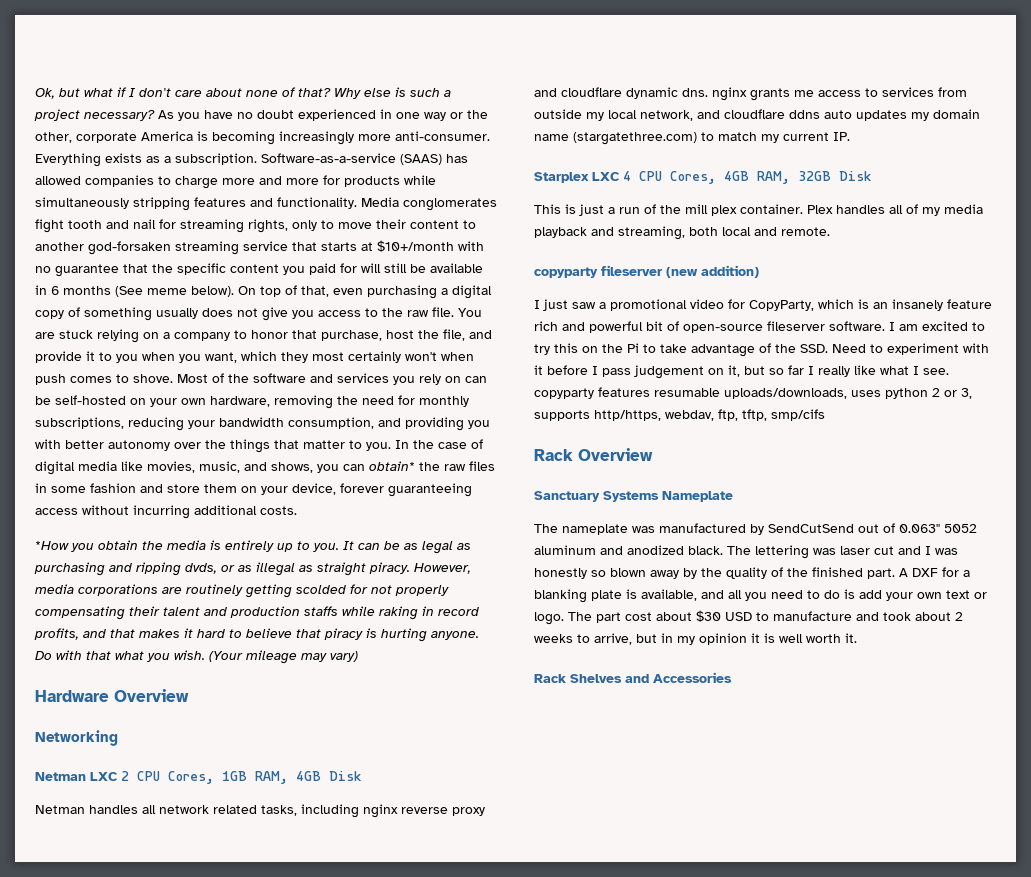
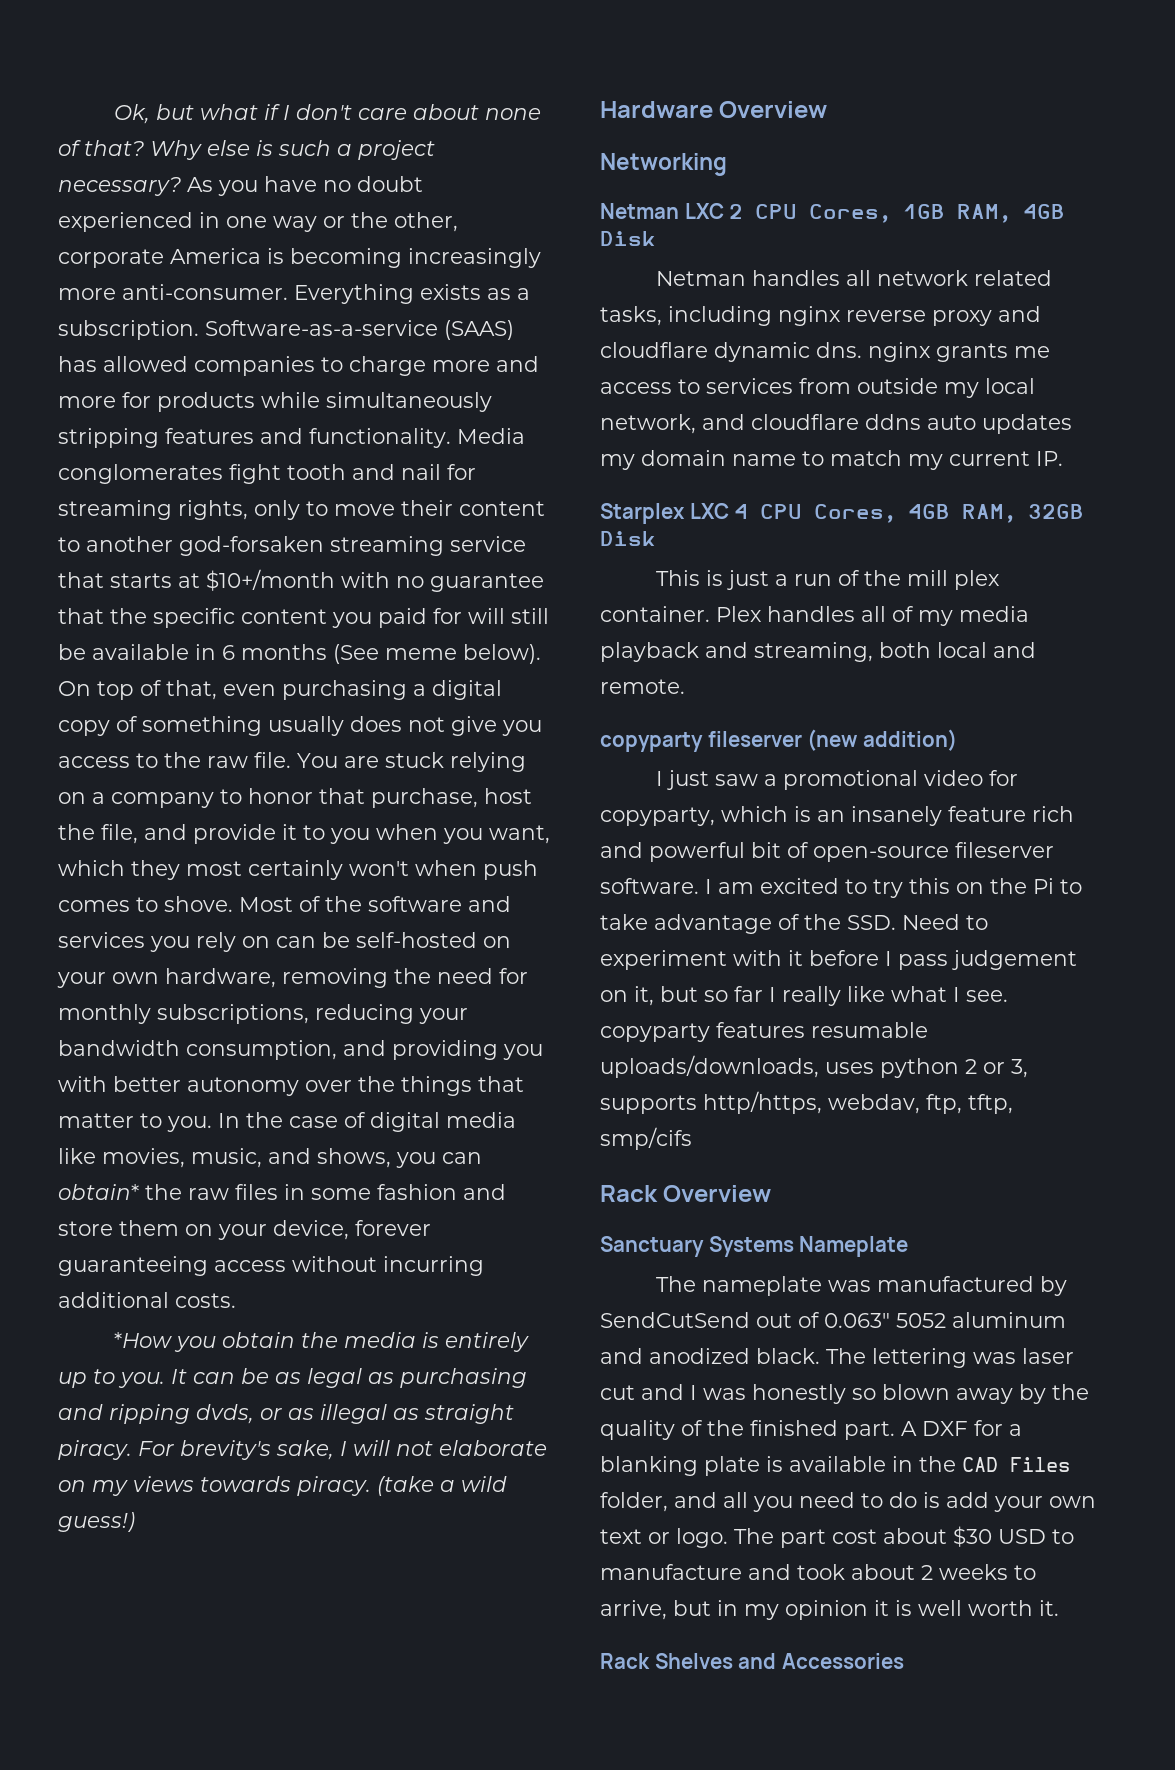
- However, media corporations are routinely getting scolded for not properly compensating their talent and production staffs while raking in record profits, and that makes it hard to believe that piracy is hurting anyone. Do with that what you wish. (Your mileage may vary)
+ For brevity's sake, I will not elaborate on my views towards piracy. (take a wild guess!)
- Netman handles all network related tasks, including nginx reverse proxy and cloudflare dynamic dns. nginx grants me access to services from outside my local network, and cloudflare ddns auto updates my domain name (stargatethree.com) to match my current IP.
+ Netman handles all network related tasks, including nginx reverse proxy and cloudflare dynamic dns. nginx grants me access to services from outside my local network, and cloudflare ddns auto updates my domain name to match my current IP.
- I just saw a promotional video for CopyParty, which is an insanely feature rich and powerful bit of open-source fileserver software.
+ I just saw a promotional video for copyparty, which is an insanely feature rich and powerful bit of open-source fileserver software.
- A DXF for a blanking plate is available, and all you need to do is add your own text or logo.
+ A DXF for a blanking plate is available in the CAD Files folder, and all you need to do is add your own text or logo.

